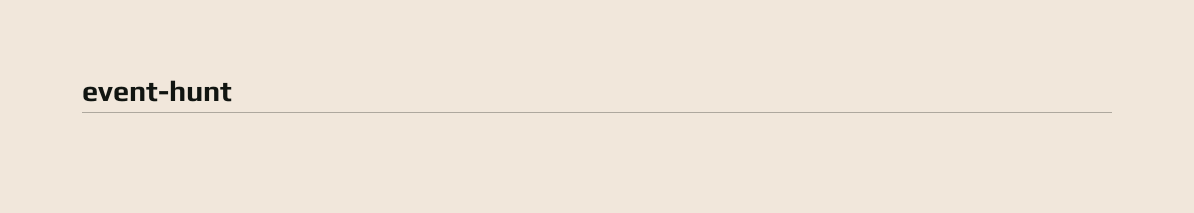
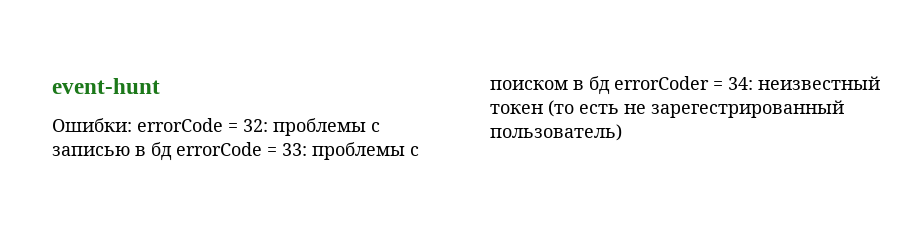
+ Ошибки: errorCode = 32: проблемы с записью в бд errorCode = 33: проблемы с поиском в бд errorCoder = 34: неизвестный токен (то есть не зарегестрированный пользователь)

